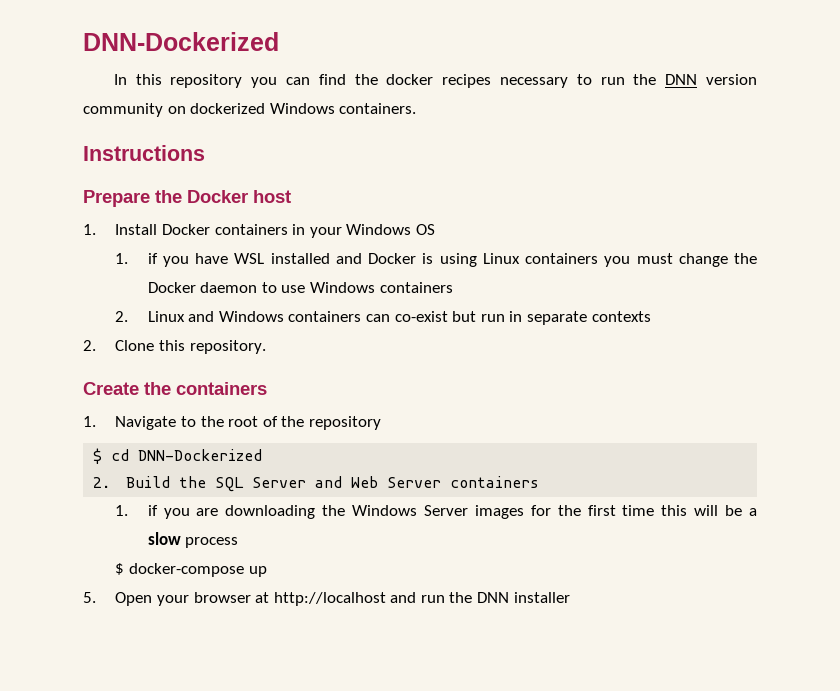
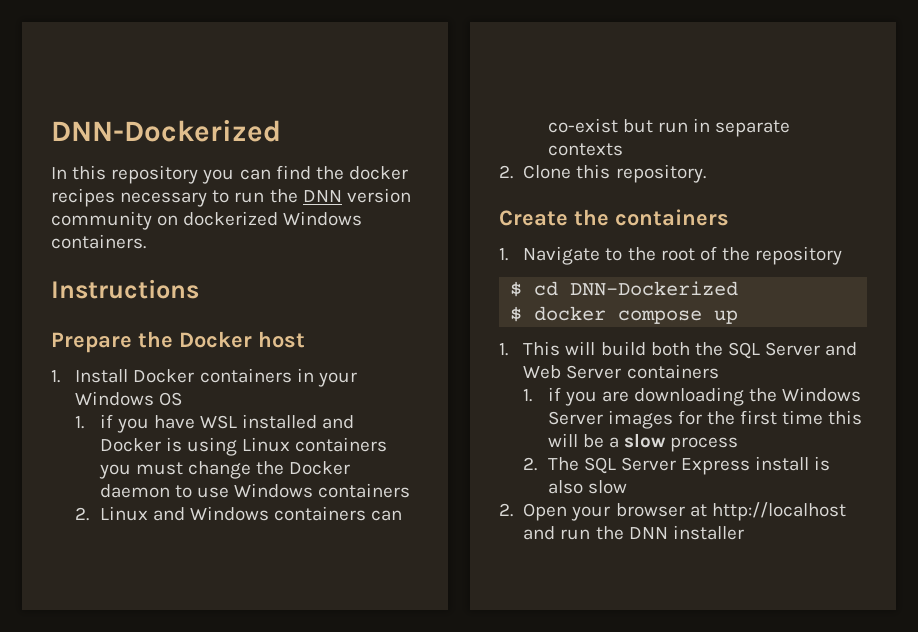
- 2. Build the SQL Server and Web Server containers
+ $ docker compose up
+ 1. This will build both the SQL Server and Web Server containers
- $ docker-compose up
- 5. Open your browser at http://localhost and run the DNN installer
+ 2. The SQL Server Express install is also slow
+ 2. Open your browser at http://localhost and run the DNN installer

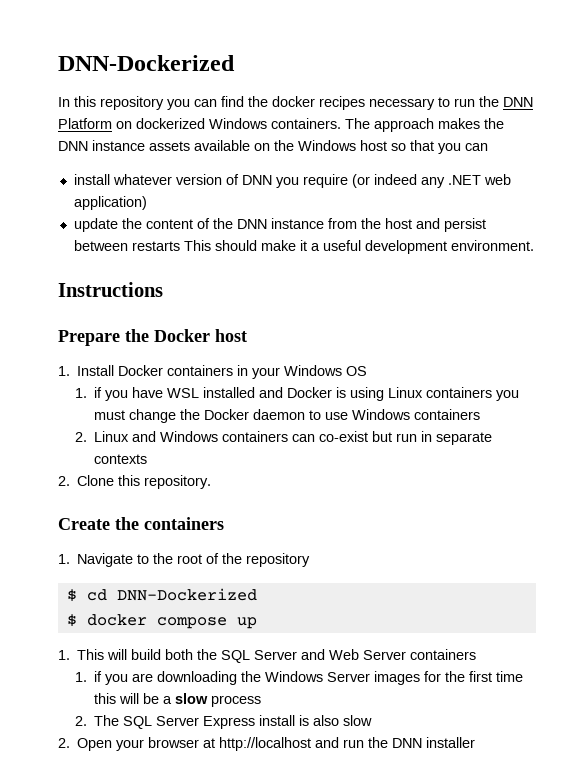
- In this repository you can find the docker recipes necessary to run the DNN version community on dockerized Windows containers.
+ In this repository you can find the docker recipes necessary to run the DNN Platform on dockerized Windows containers. The approach makes the DNN instance assets available on the Windows host so that you can
+ install whatever version of DNN you require (or indeed any .NET web application)
+ update the content of the DNN instance from the host and persist between restarts This should make it a useful development environment.

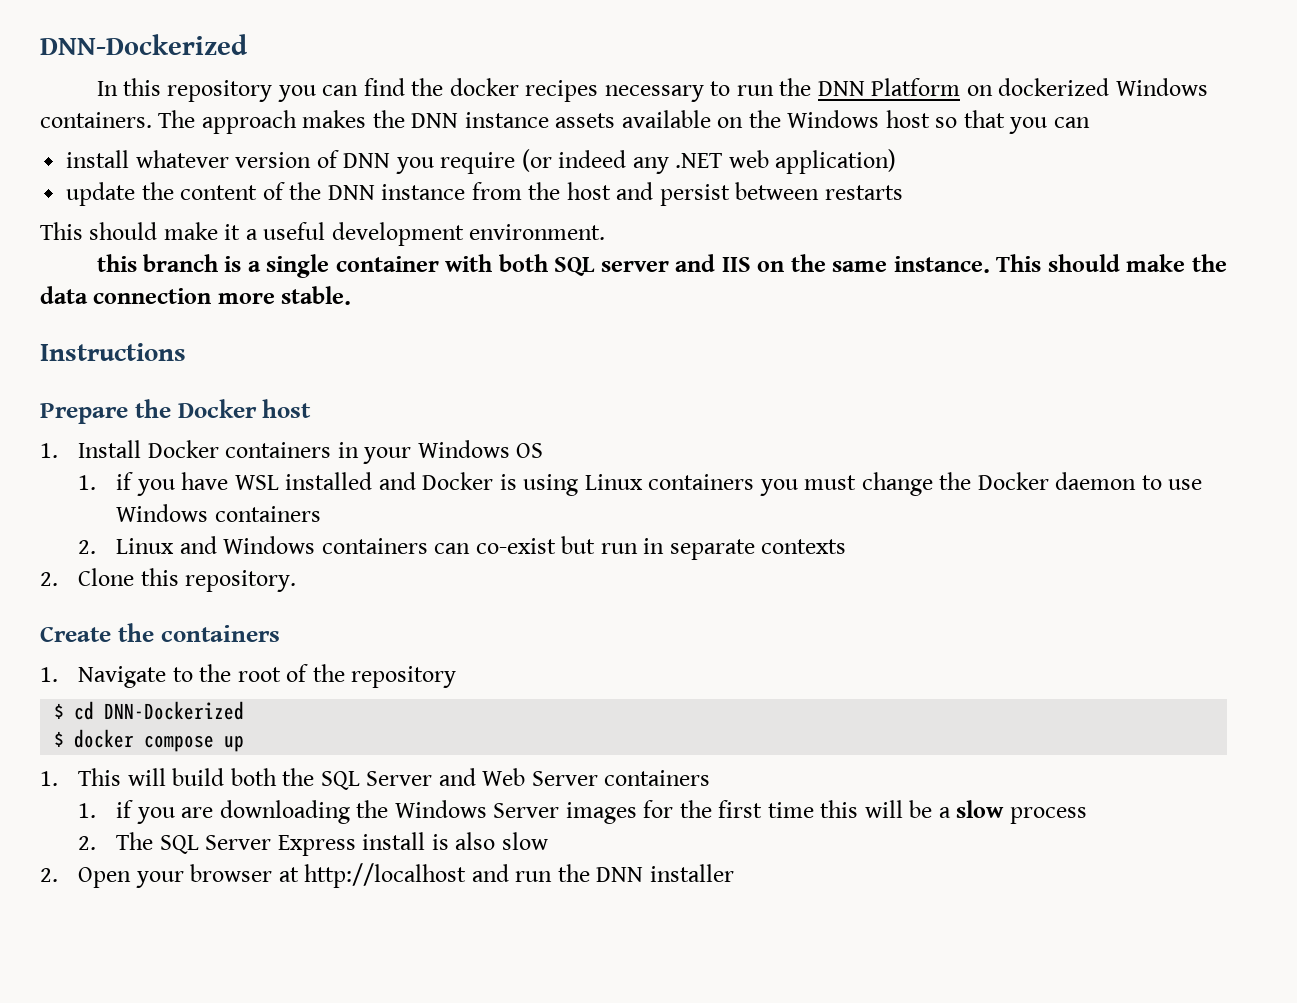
- update the content of the DNN instance from the host and persist between restarts This should make it a useful development environment.
+ update the content of the DNN instance from the host and persist between restarts
+ This should make it a useful development environment.
+ this branch is a single container with both SQL server and IIS on the same instance. This should make the data connection more stable.

